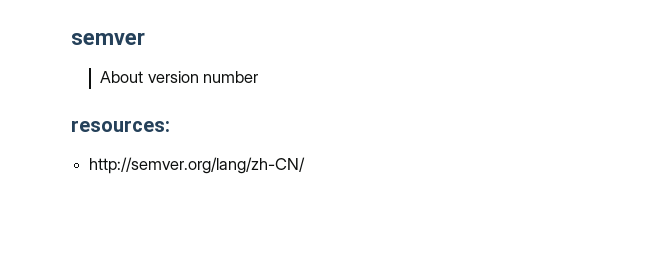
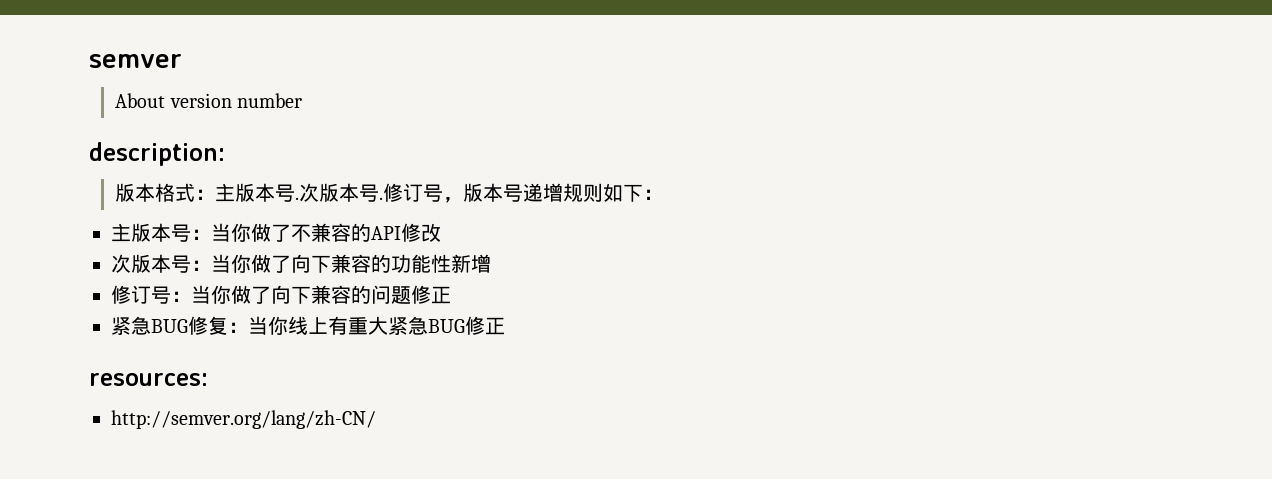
+ description:
+ 版本格式：主版本号.次版本号.修订号，版本号递增规则如下：
+ 主版本号：当你做了不兼容的API修改
+ 次版本号：当你做了向下兼容的功能性新增
+ 修订号：当你做了向下兼容的问题修正
+ 紧急BUG修复：当你线上有重大紧急BUG修正

